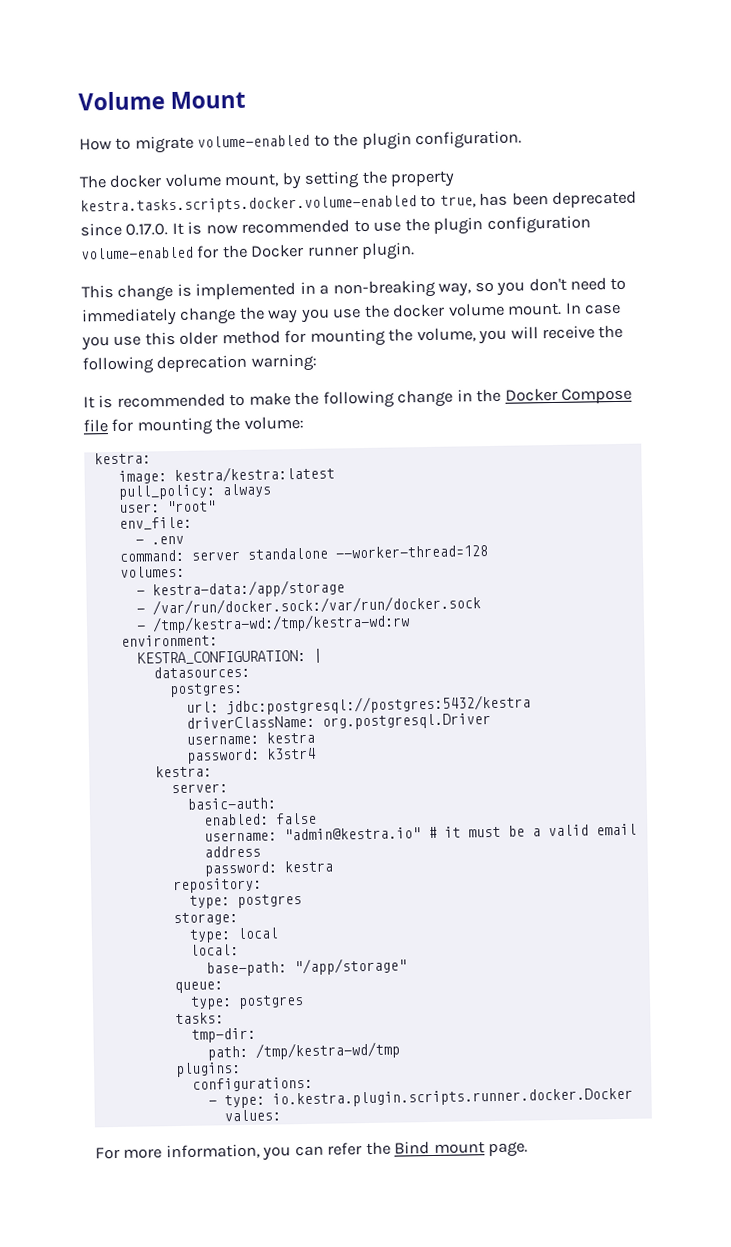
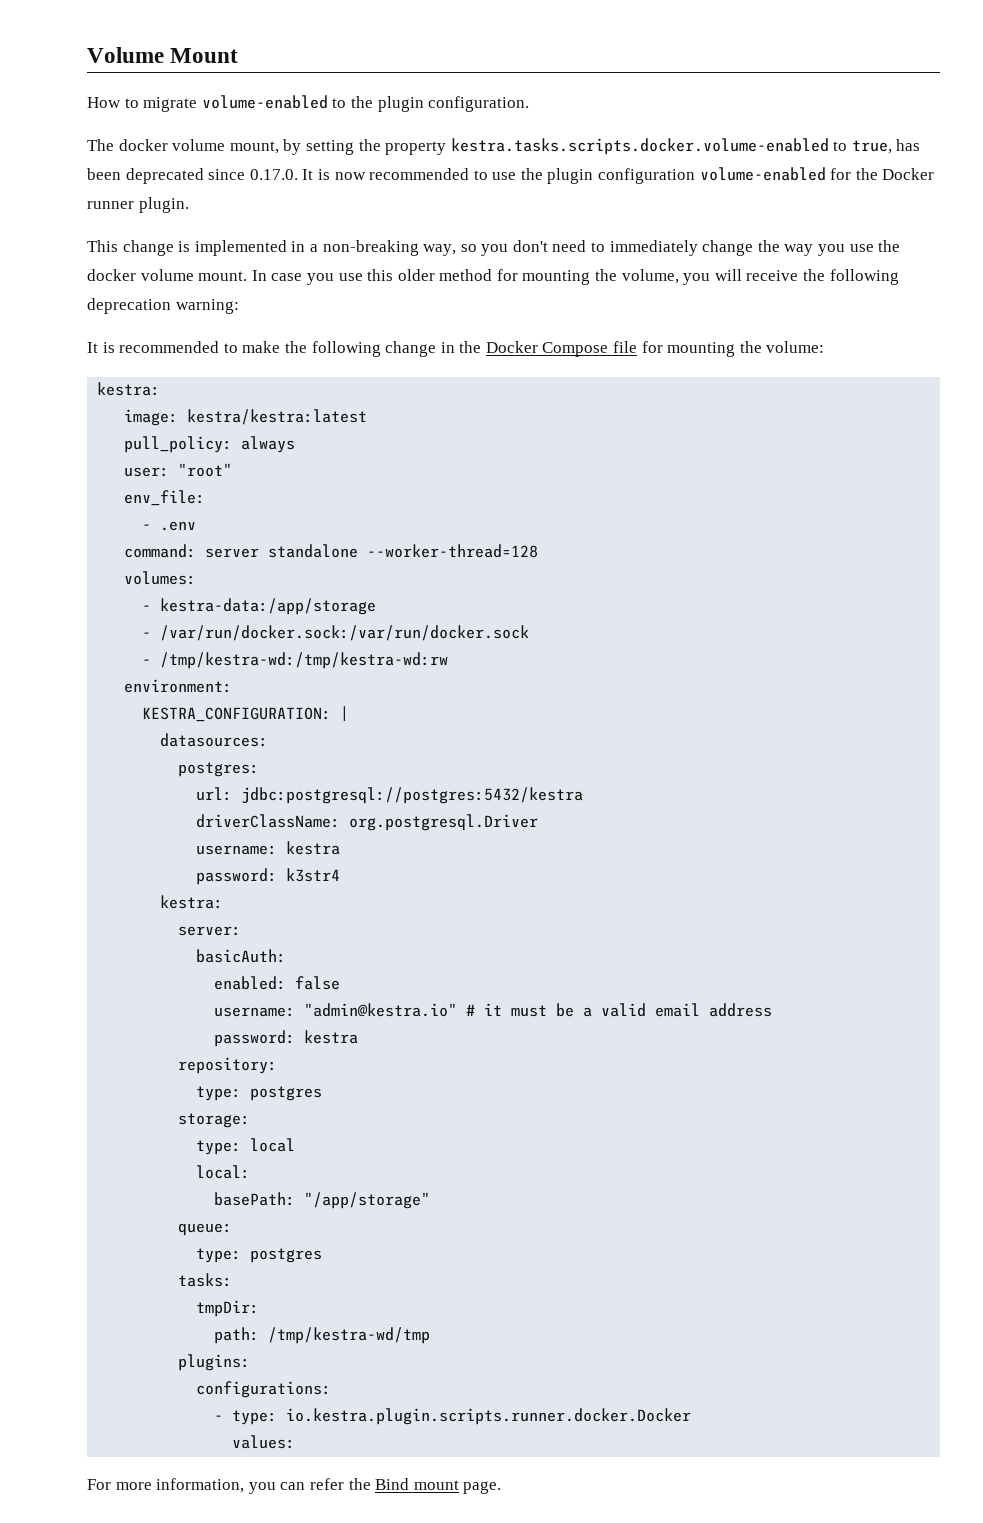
- basic-auth:
+ basicAuth:
- base-path: "/app/storage"
+ basePath: "/app/storage"
- tmp-dir:
+ tmpDir:

